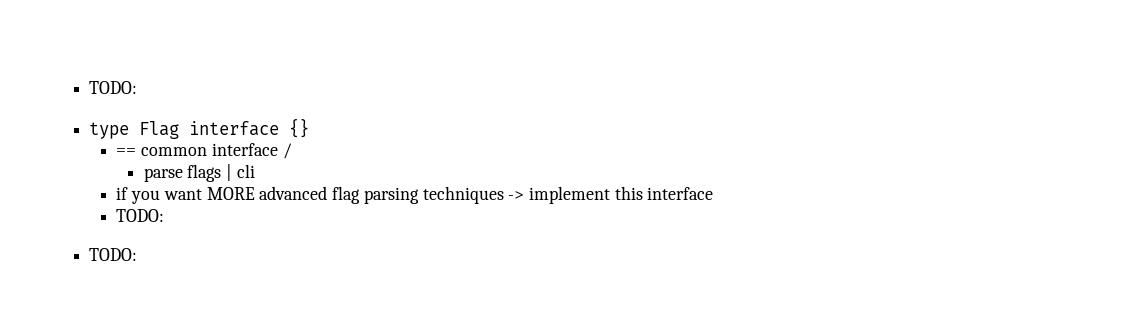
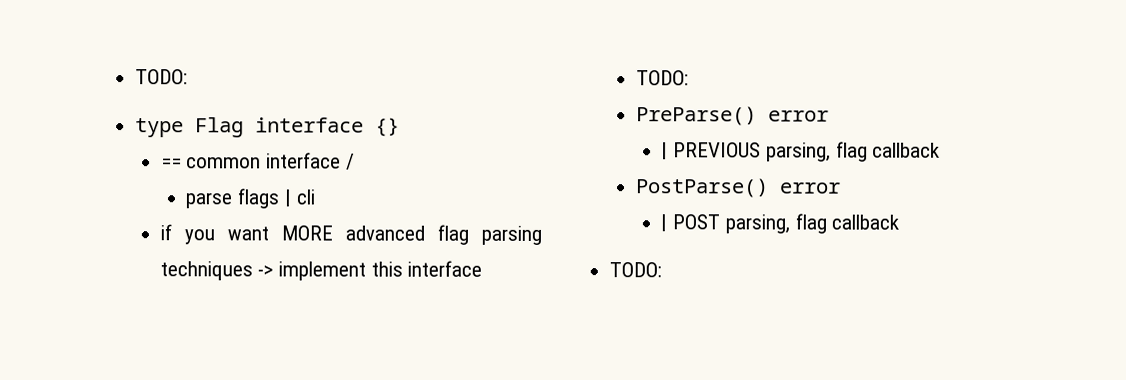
+ PreParse() error
+ | PREVIOUS parsing, flag callback
+ PostParse() error
+ | POST parsing, flag callback

